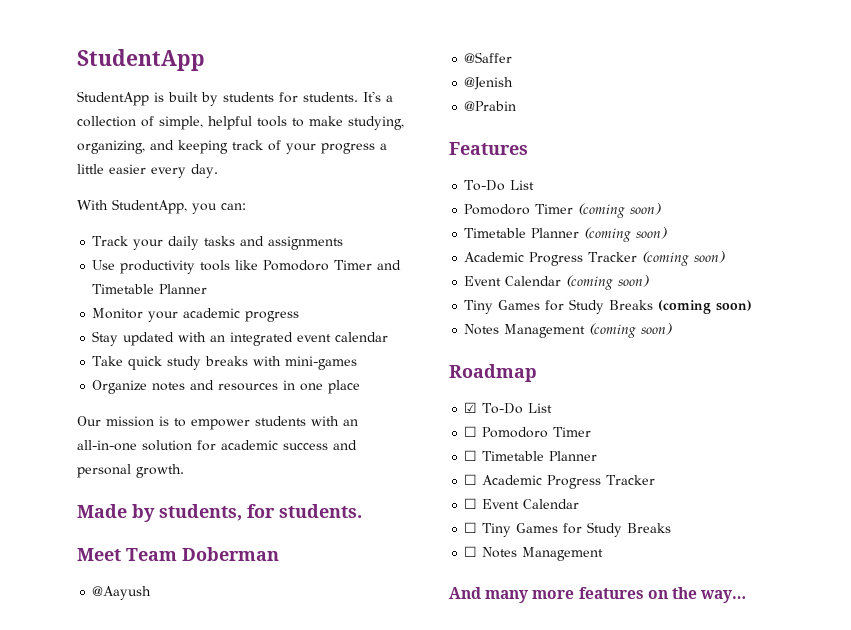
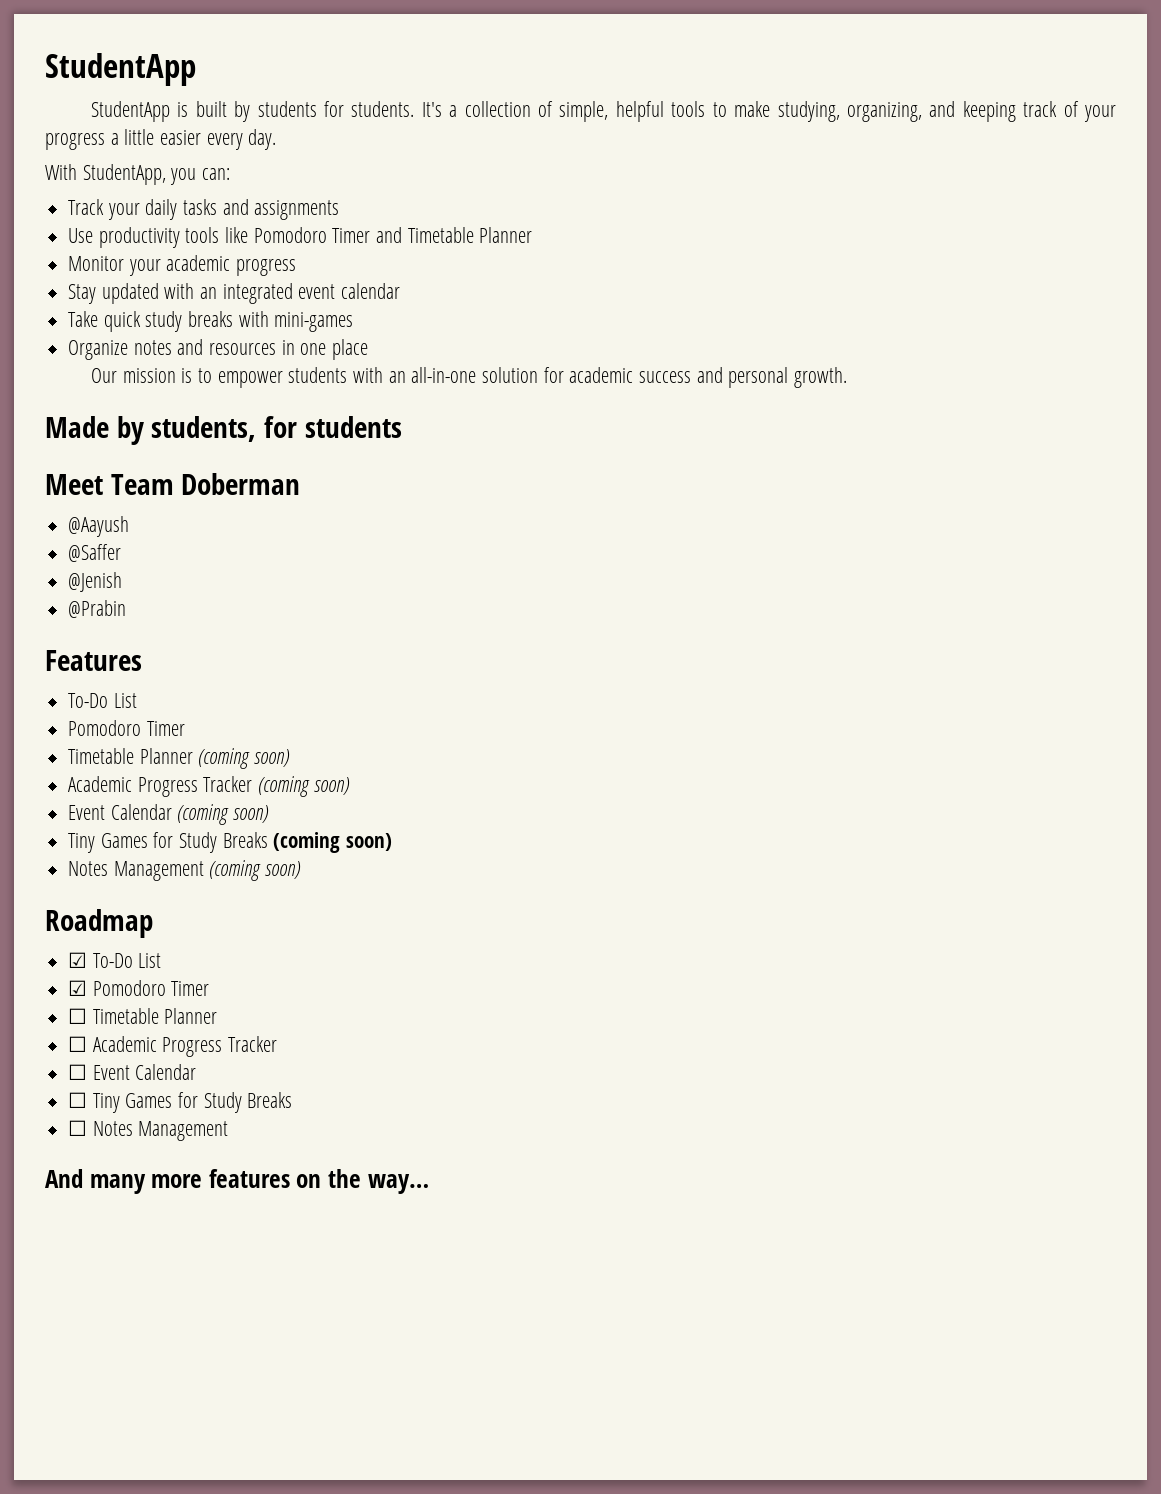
- Made by students, for students.
+ Made by students, for students
  Features
  To-Do List
- Pomodoro Timer (coming soon)
+ Pomodoro Timer
- ☐ Pomodoro Timer
+ ☑ Pomodoro Timer

